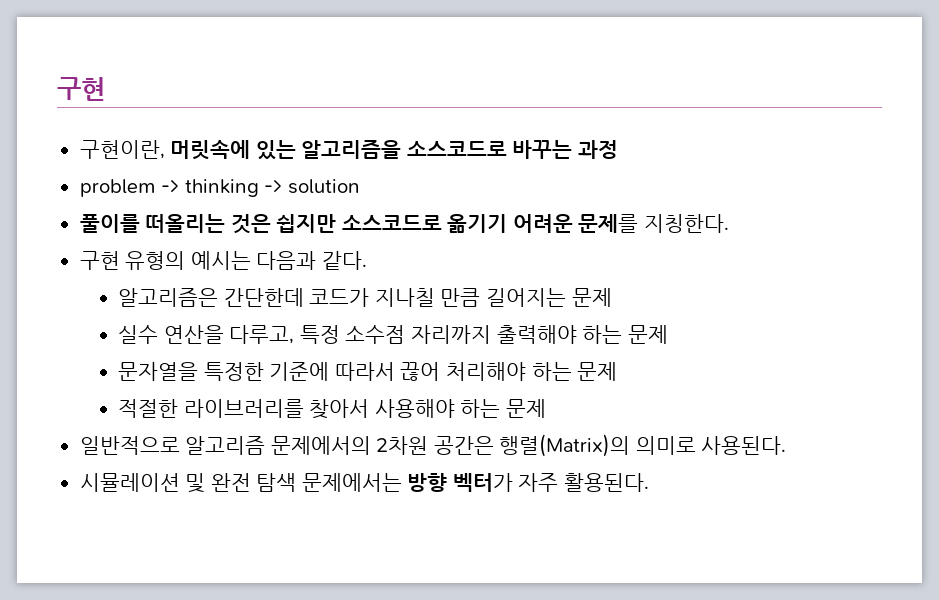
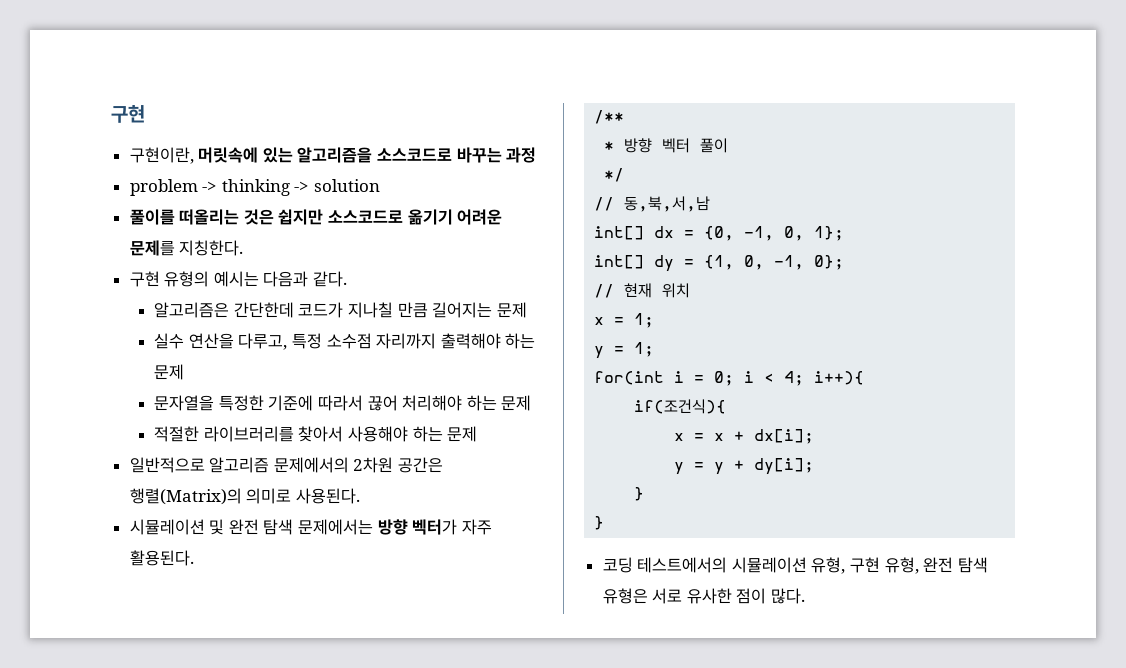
+ /**
+ * 방향 벡터 풀이
+ */
+ // 동,북,서,남
+ int[] dx = {0, -1, 0, 1};
+ int[] dy = {1, 0, -1, 0};
+ // 현재 위치
+ x = 1;
+ y = 1;
+ for(int i = 0; i < 4; i++){
+ if(조건식){
+ x = x + dx[i];
+ y = y + dy[i];
+ }
+ }
+ 코딩 테스트에서의 시뮬레이션 유형, 구현 유형, 완전 탐색 유형은 서로 유사한 점이 많다.

